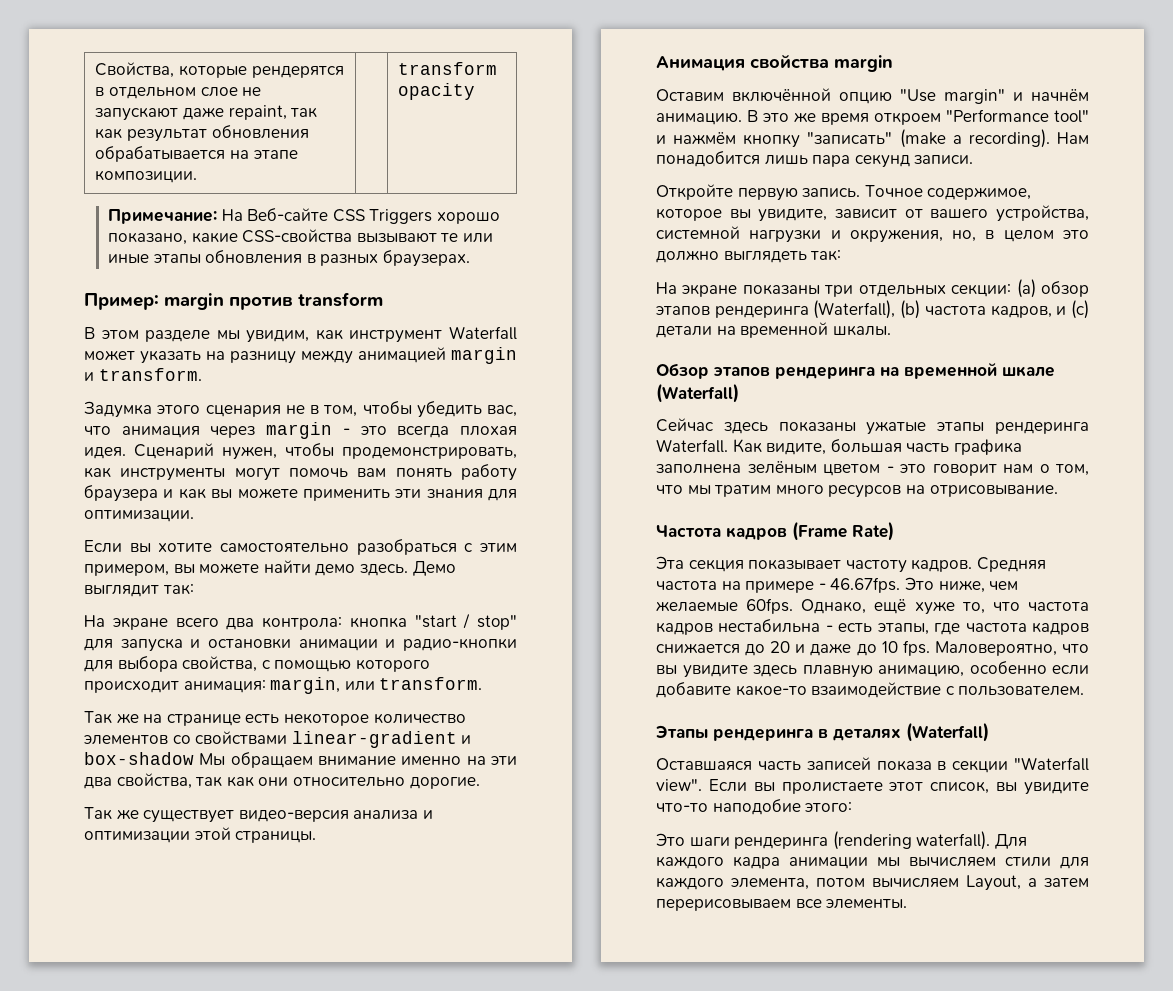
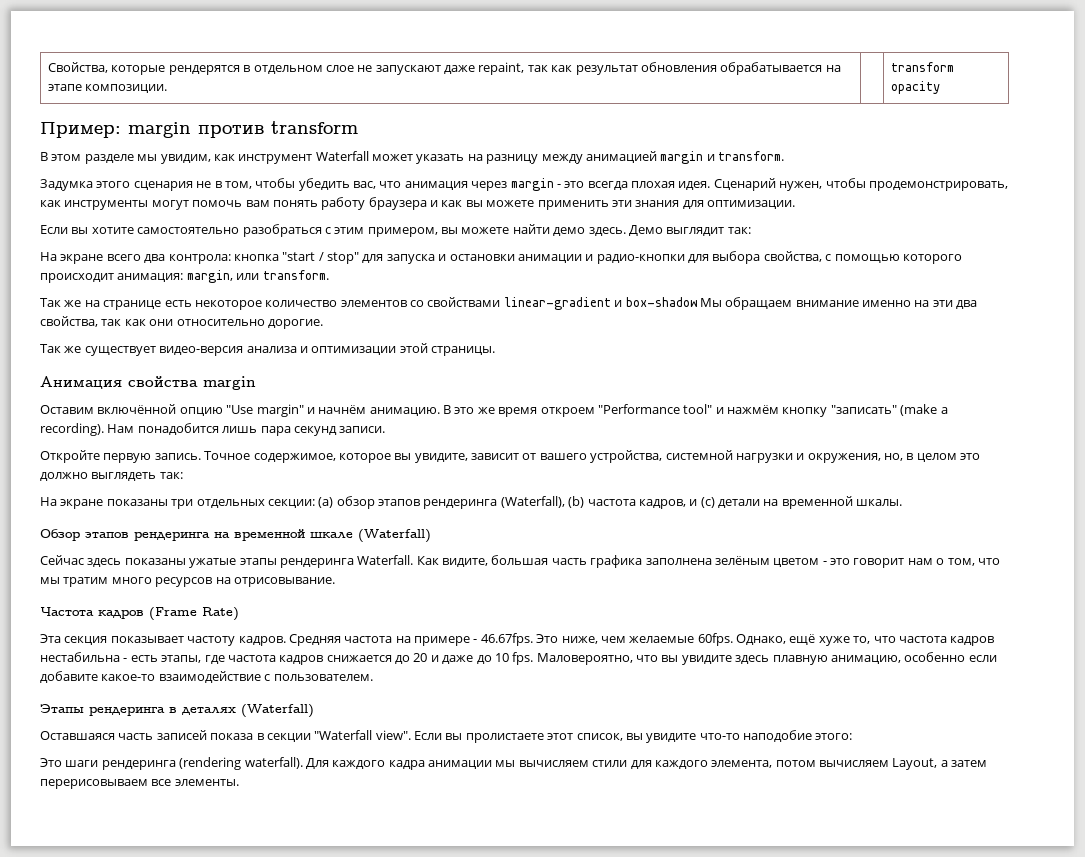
- Примечание: На Веб-сайте CSS Triggers хорошо показано, какие CSS-свойства вызывают те или иные этапы обновления в разных браузерах.

